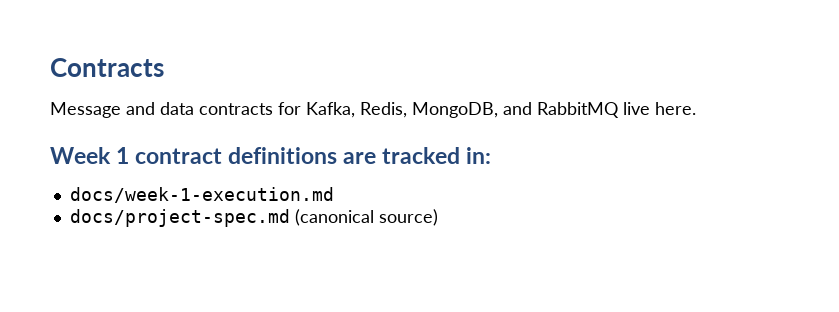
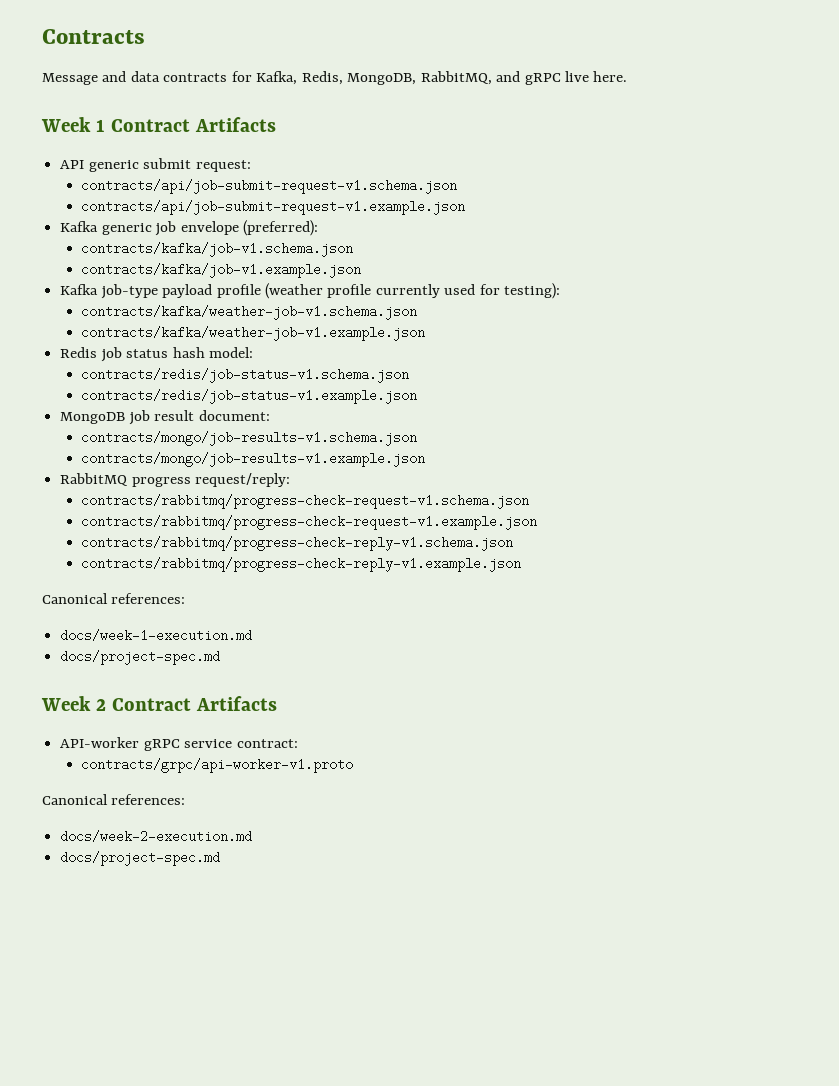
- Message and data contracts for Kafka, Redis, MongoDB, and RabbitMQ live here.
+ Message and data contracts for Kafka, Redis, MongoDB, RabbitMQ, and gRPC live here.
- Week 1 contract definitions are tracked in:
+ Week 1 Contract Artifacts
+ API generic submit request:
+ contracts/api/job-submit-request-v1.schema.json
+ contracts/api/job-submit-request-v1.example.json
+ Kafka generic job envelope (preferred):
+ contracts/kafka/job-v1.schema.json
+ contracts/kafka/job-v1.example.json
+ Kafka job-type payload profile (weather profile currently used for testing):
+ contracts/kafka/weather-job-v1.schema.json
+ contracts/kafka/weather-job-v1.example.json
+ Redis job status hash model:
+ contracts/redis/job-status-v1.schema.json
+ contracts/redis/job-status-v1.example.json
+ MongoDB job result document:
+ contracts/mongo/job-results-v1.schema.json
+ contracts/mongo/job-results-v1.example.json
+ RabbitMQ progress request/reply:
+ contracts/rabbitmq/progress-check-request-v1.schema.json
+ contracts/rabbitmq/progress-check-request-v1.example.json
+ contracts/rabbitmq/progress-check-reply-v1.schema.json
+ contracts/rabbitmq/progress-check-reply-v1.example.json
+ Canonical references:
  docs/week-1-execution.md
- docs/project-spec.md (canonical source)
+ docs/project-spec.md
+ Week 2 Contract Artifacts
+ API-worker gRPC service contract:
+ contracts/grpc/api-worker-v1.proto
+ Canonical references:
+ docs/week-2-execution.md
+ docs/project-spec.md

